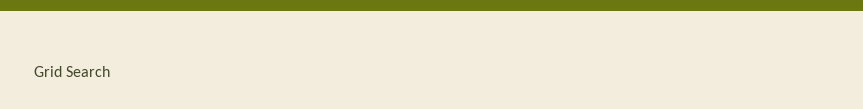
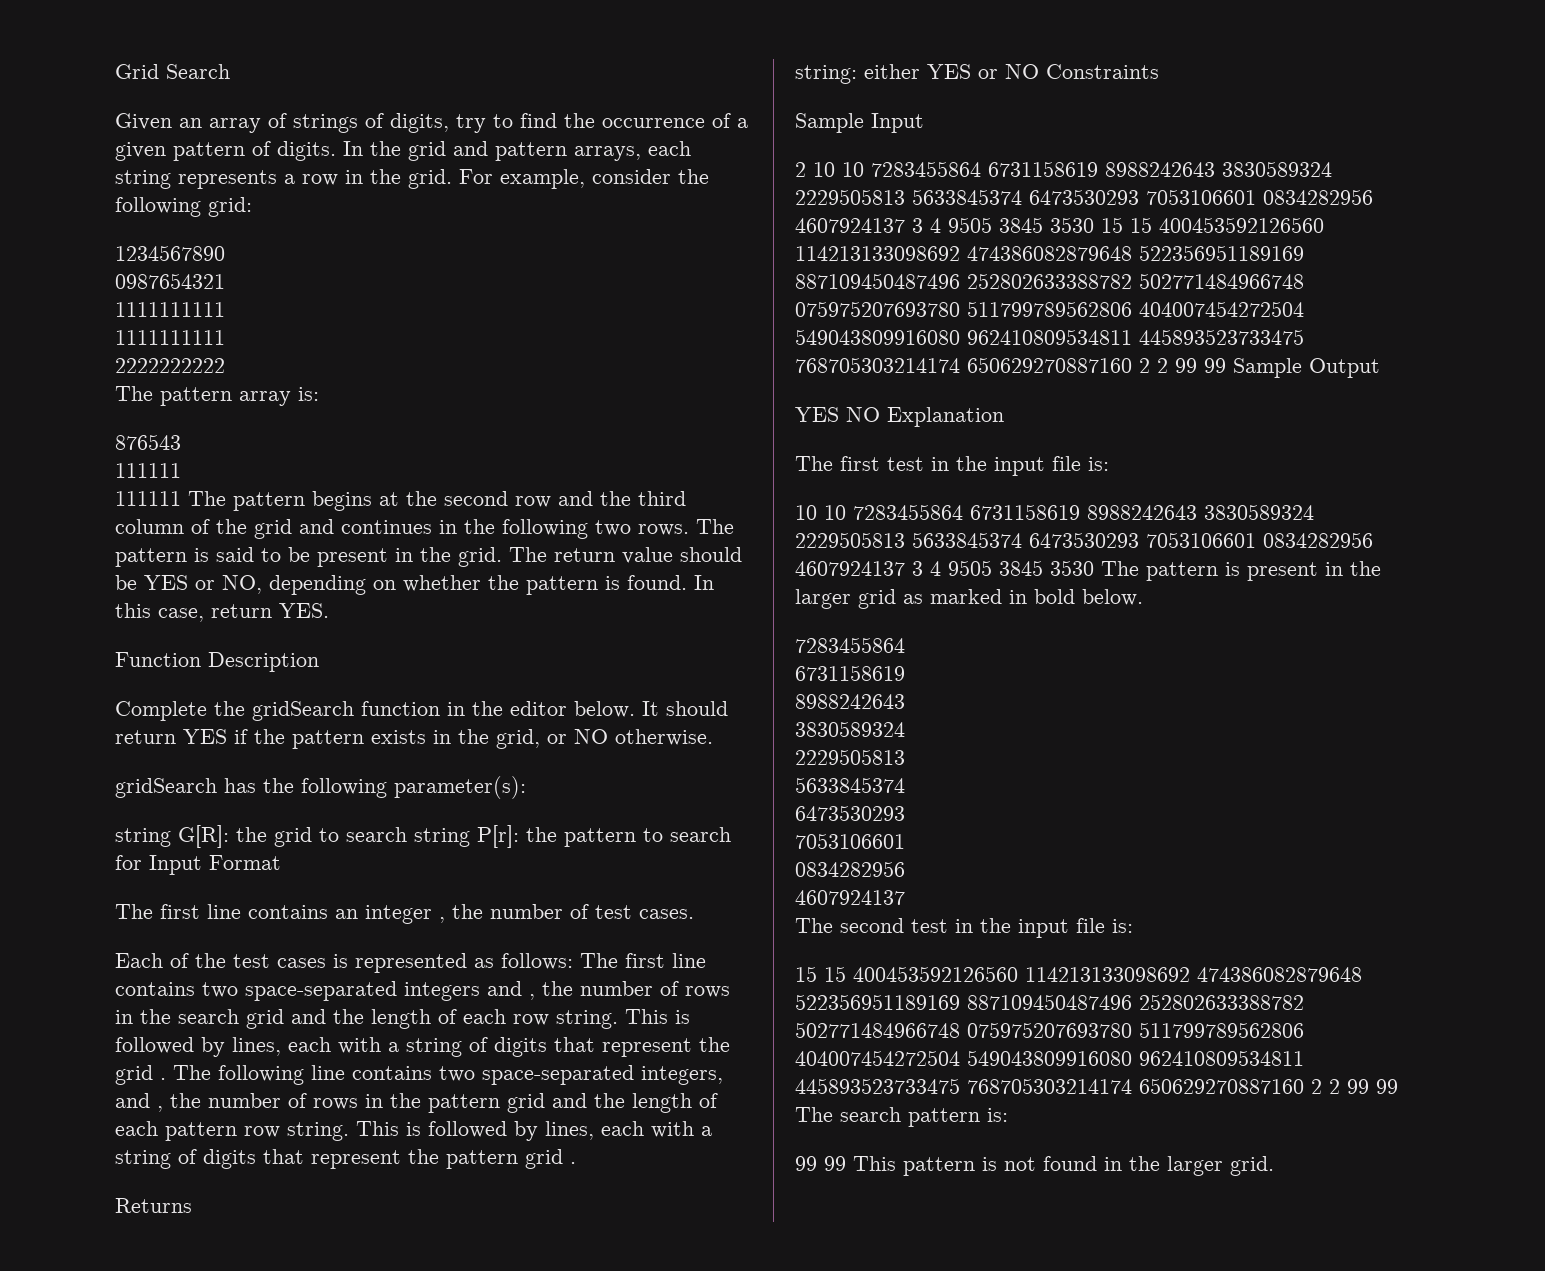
+ Given an array of strings of digits, try to find the occurrence of a given pattern of digits. In the grid and pattern arrays, each string represents a row in the grid. For example, consider the following grid:
+ 1234567890
+ 0987654321
+ 1111111111
+ 1111111111
+ 2222222222
+ The pattern array is:
+ 876543
+ 111111
+ 111111 The pattern begins at the second row and the third column of the grid and continues in the following two rows. The pattern is said to be present in the grid. The return value should be YES or NO, depending on whether the pattern is found. In this case, return YES.
+ Function Description
+ Complete the gridSearch function in the editor below. It should return YES if the pattern exists in the grid, or NO otherwise.
+ gridSearch has the following parameter(s):
+ string G[R]: the grid to search string P[r]: the pattern to search for Input Format
+ The first line contains an integer , the number of test cases.
+ Each of the test cases is represented as follows: The first line contains two space-separated integers and , the number of rows in the search grid and the length of each row string. This is followed by lines, each with a string of digits that represent the grid . The following line contains two space-separated integers, and , the number of rows in the pattern grid and the length of each pattern row string. This is followed by lines, each with a string of digits that represent the pattern grid .
+ Returns
+ string: either YES or NO Constraints
+ Sample Input
+ 2 10 10 7283455864 6731158619 8988242643 3830589324 2229505813 5633845374 6473530293 7053106601 0834282956 4607924137 3 4 9505 3845 3530 15 15 400453592126560 114213133098692 474386082879648 522356951189169 887109450487496 252802633388782 502771484966748 075975207693780 511799789562806 404007454272504 549043809916080 962410809534811 445893523733475 768705303214174 650629270887160 2 2 99 99 Sample Output
+ YES NO Explanation
+ The first test in the input file is:
+ 10 10 7283455864 6731158619 8988242643 3830589324 2229505813 5633845374 6473530293 7053106601 0834282956 4607924137 3 4 9505 3845 3530 The pattern is present in the larger grid as marked in bold below.
+ 7283455864
+ 6731158619
+ 8988242643
+ 3830589324
+ 2229505813
+ 5633845374
+ 6473530293
+ 7053106601
+ 0834282956
+ 4607924137
+ The second test in the input file is:
+ 15 15 400453592126560 114213133098692 474386082879648 522356951189169 887109450487496 252802633388782 502771484966748 075975207693780 511799789562806 404007454272504 549043809916080 962410809534811 445893523733475 768705303214174 650629270887160 2 2 99 99 The search pattern is:
+ 99 99 This pattern is not found in the larger grid.

